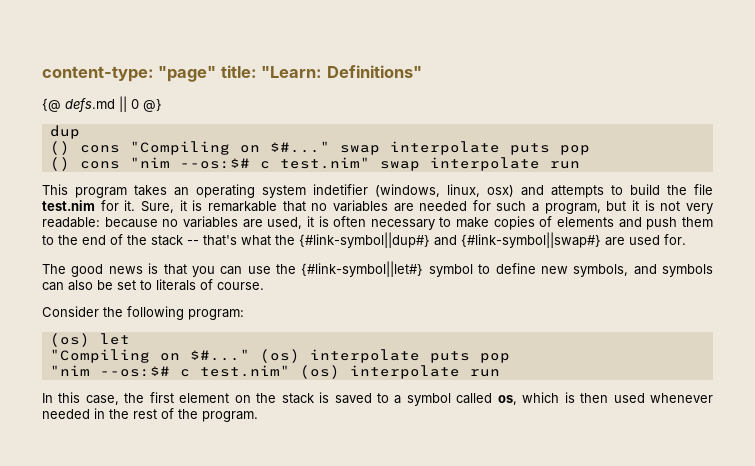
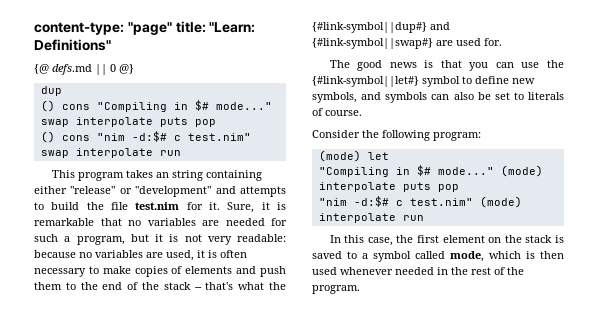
- () cons "Compiling on $#..." swap interpolate puts pop
+ () cons "Compiling in $# mode..." swap interpolate puts pop
- () cons "nim --os:$# c test.nim" swap interpolate run
+ () cons "nim -d:$# c test.nim" swap interpolate run
- This program takes an operating system indetifier (windows, linux, osx) and attempts to build the file test.nim for it.
+ This program takes an string containing either "release" or "development" and attempts to build the file test.nim for it.
- (os) let
+ (mode) let
- "Compiling on $#..." (os) interpolate puts pop
+ "Compiling in $# mode..." (mode) interpolate puts pop
- "nim --os:$# c test.nim" (os) interpolate run
+ "nim -d:$# c test.nim" (mode) interpolate run
- In this case, the first element on the stack is saved to a symbol called os, which is then used whenever needed in the rest of the program.
+ In this case, the first element on the stack is saved to a symbol called mode, which is then used whenever needed in the rest of the program.

